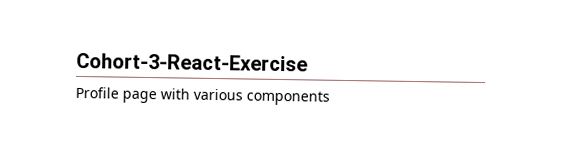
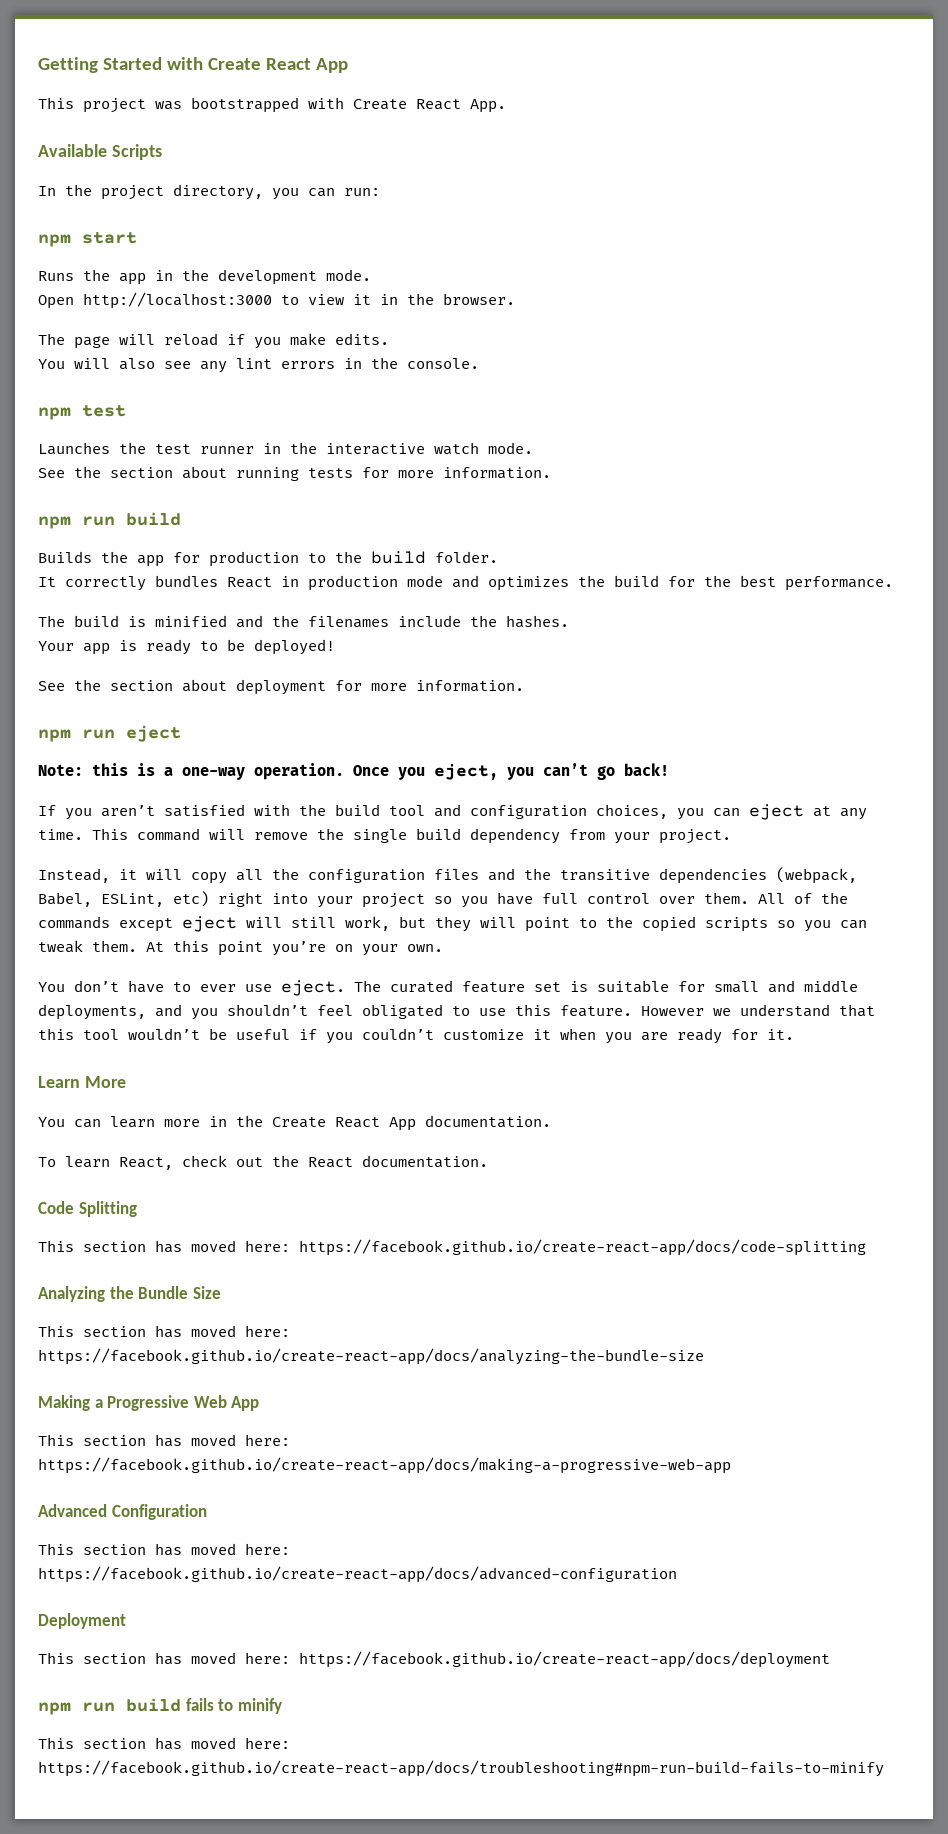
- Cohort-3-React-Exercise
- Profile page with various components
+ Getting Started with Create React App
+ This project was bootstrapped with Create React App.
+ Available Scripts
+ In the project directory, you can run:
+ npm start
+ Runs the app in the development mode.
+ Open http://localhost:3000 to view it in the browser.
+ The page will reload if you make edits.
+ You will also see any lint errors in the console.
+ npm test
+ Launches the test runner in the interactive watch mode.
+ See the section about running tests for more information.
+ npm run build
+ Builds the app for production to the build folder.
+ It correctly bundles React in production mode and optimizes the build for the best performance.
+ The build is minified and the filenames include the hashes.
+ Your app is ready to be deployed!
+ See the section about deployment for more information.
+ npm run eject
+ Note: this is a one-way operation. Once you eject, you can’t go back!
+ If you aren’t satisfied with the build tool and configuration choices, you can eject at any time. This command will remove the single build dependency from your project.
+ Instead, it will copy all the configuration files and the transitive dependencies (webpack, Babel, ESLint, etc) right into your project so you have full control over them. All of the commands except eject will still work, but they will point to the copied scripts so you can tweak them. At this point you’re on your own.
+ You don’t have to ever use eject. The curated feature set is suitable for small and middle deployments, and you shouldn’t feel obligated to use this feature. However we understand that this tool wouldn’t be useful if you couldn’t customize it when you are ready for it.
+ Learn More
+ You can learn more in the Create React App documentation.
+ To learn React, check out the React documentation.
+ Code Splitting
+ This section has moved here: https://facebook.github.io/create-react-app/docs/code-splitting
+ Analyzing the Bundle Size
+ This section has moved here: https://facebook.github.io/create-react-app/docs/analyzing-the-bundle-size
+ Making a Progressive Web App
+ This section has moved here: https://facebook.github.io/create-react-app/docs/making-a-progressive-web-app
+ Advanced Configuration
+ This section has moved here: https://facebook.github.io/create-react-app/docs/advanced-configuration
+ Deployment
+ This section has moved here: https://facebook.github.io/create-react-app/docs/deployment
+ npm run build fails to minify
+ This section has moved here: https://facebook.github.io/create-react-app/docs/troubleshooting#npm-run-build-fails-to-minify

